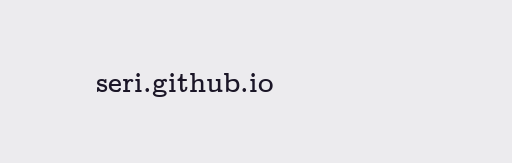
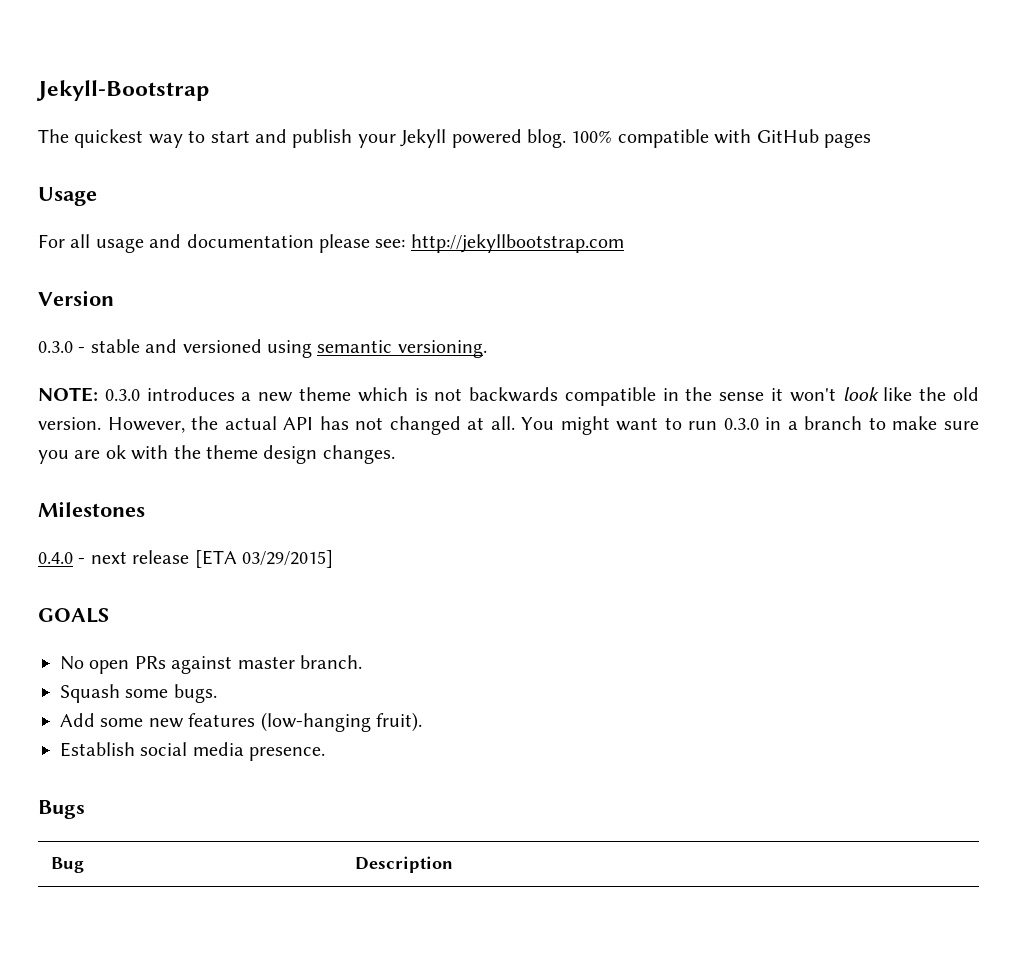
- seri.github.io
+ Jekyll-Bootstrap
+ The quickest way to start and publish your Jekyll powered blog. 100% compatible with GitHub pages
+ Usage
+ For all usage and documentation please see: http://jekyllbootstrap.com
+ Version
+ 0.3.0 - stable and versioned using semantic versioning.
+ NOTE: 0.3.0 introduces a new theme which is not backwards compatible in the sense it won't look like the old version. However, the actual API has not changed at all. You might want to run 0.3.0 in a branch to make sure you are ok with the theme design changes.
+ Milestones
+ 0.4.0 - next release [ETA 03/29/2015]
+ GOALS
+ No open PRs against master branch.
+ Squash some bugs.
+ Add some new features (low-hanging fruit).
+ Establish social media presence.
+ Bugs
+ Bug | Description

